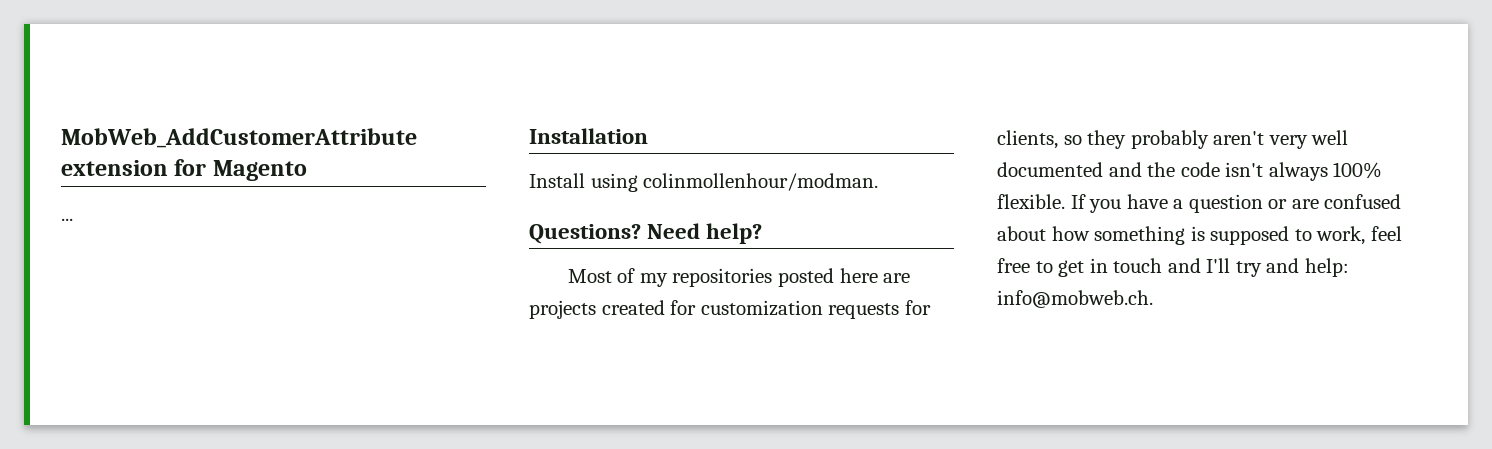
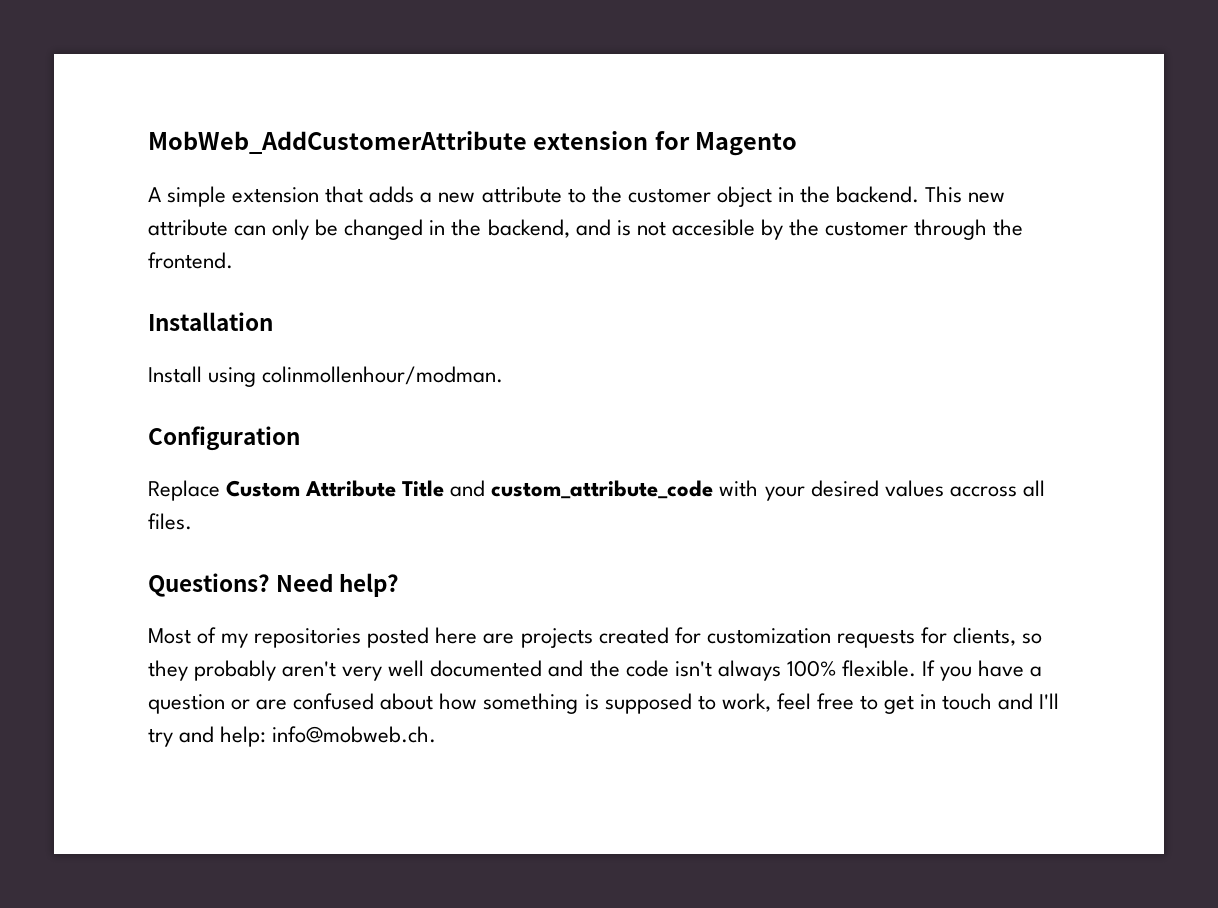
- ...
+ A simple extension that adds a new attribute to the customer object in the backend. This new attribute can only be changed in the backend, and is not accesible by the customer through the frontend.
  Installation
  Install using colinmollenhour/modman.
+ Configuration
+ Replace Custom Attribute Title and custom_attribute_code with your desired values accross all files.

